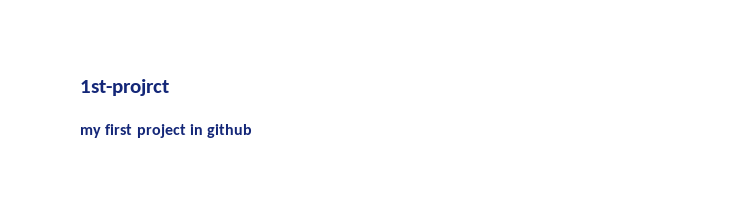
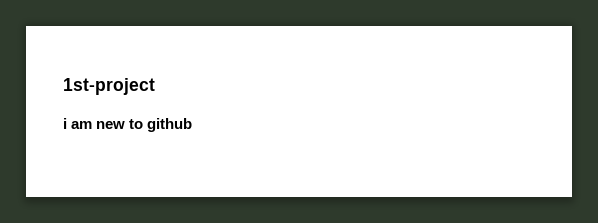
- 1st-projrct
- my first project in github
+ 1st-project
+ i am new to github

